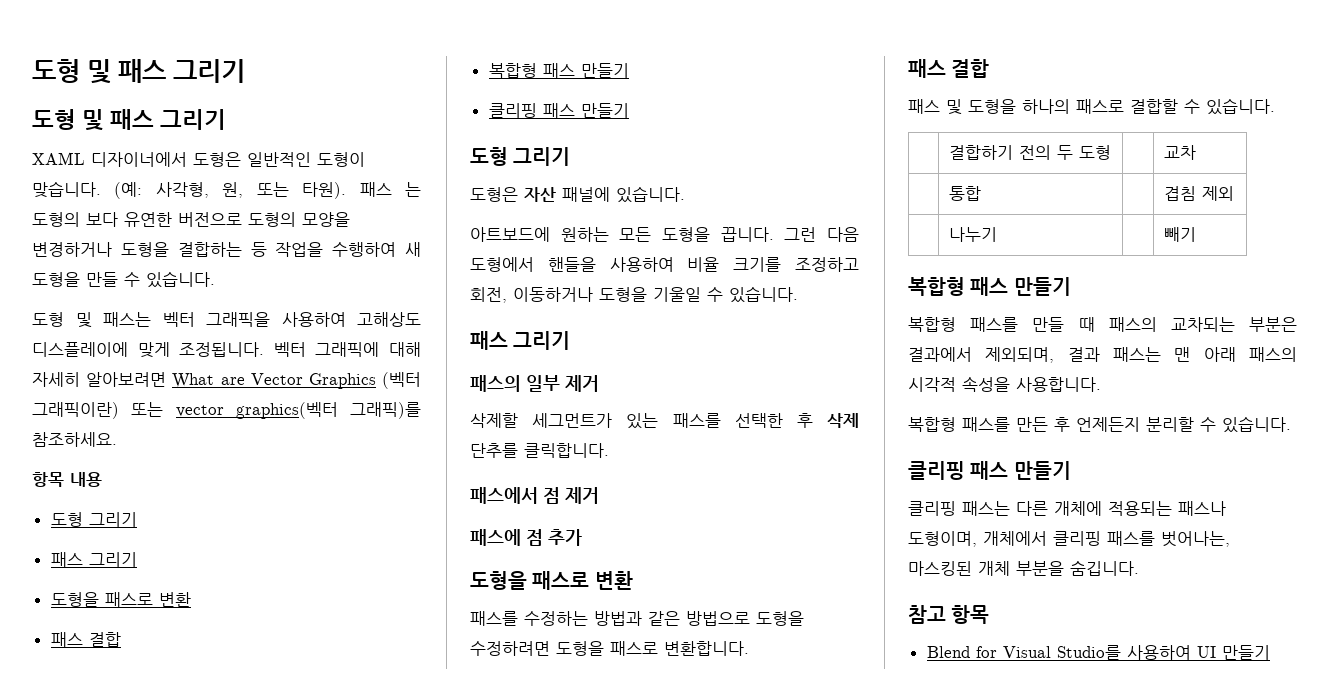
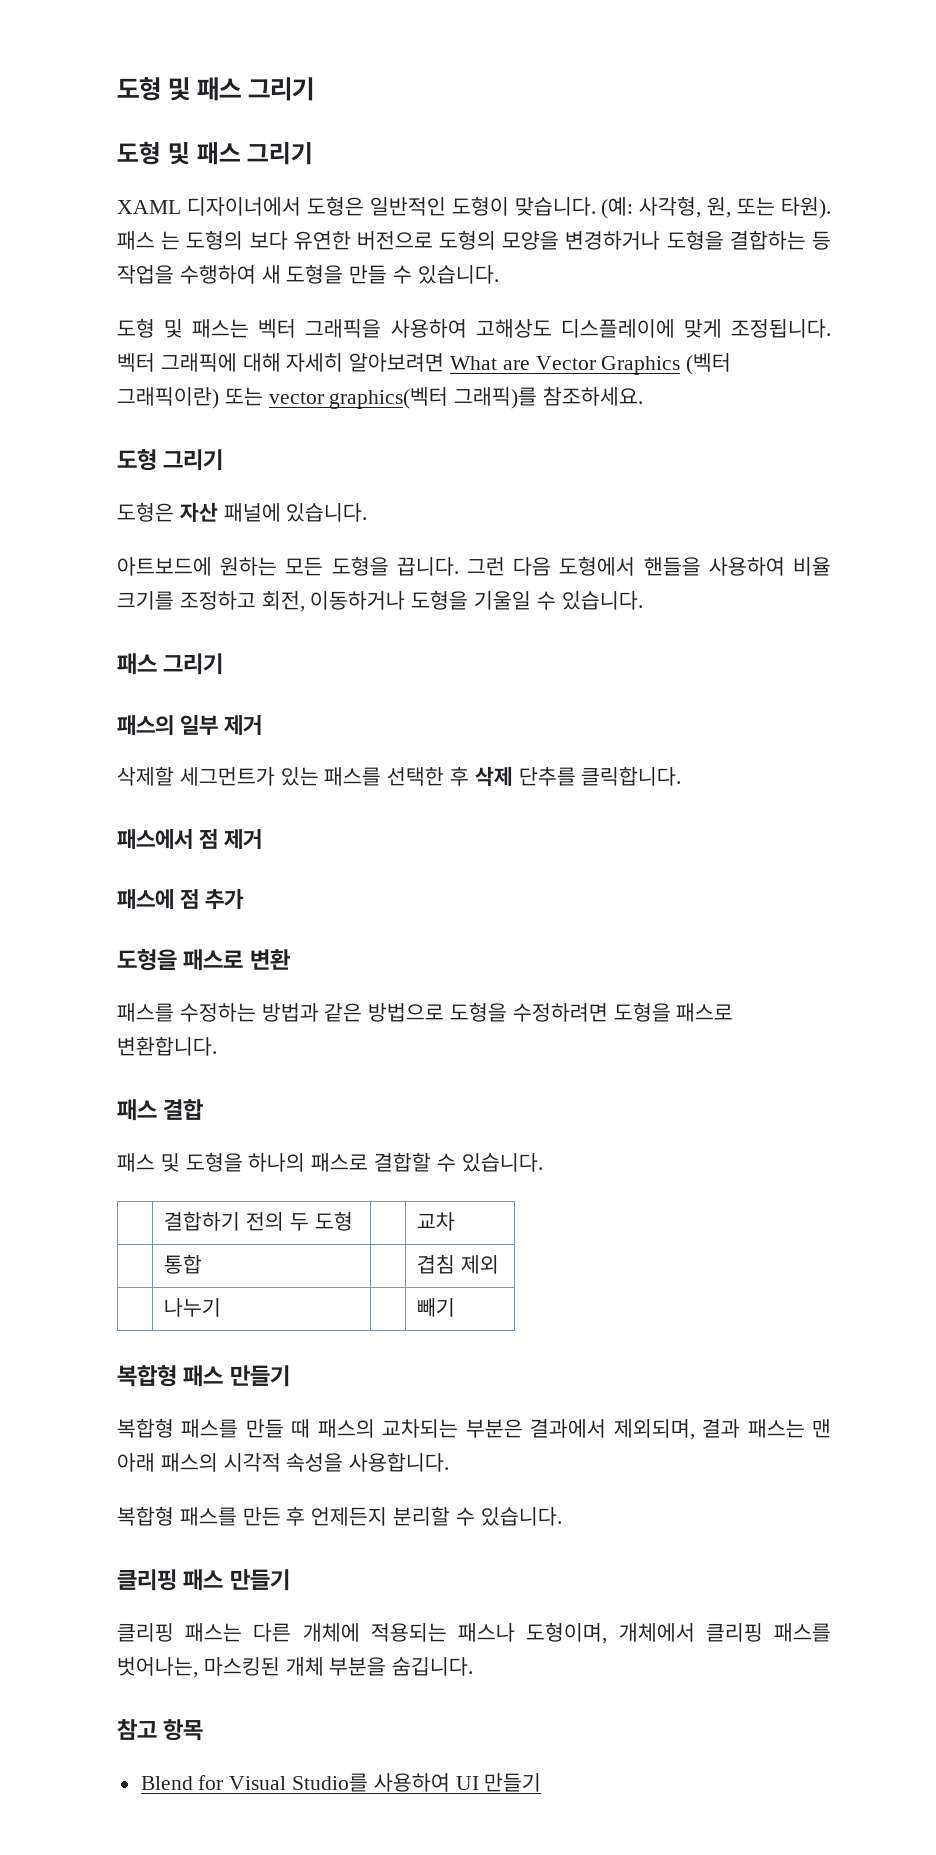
- 항목 내용
- 도형 그리기
- 패스 그리기
- 도형을 패스로 변환
- 패스 결합
- 복합형 패스 만들기
- 클리핑 패스 만들기

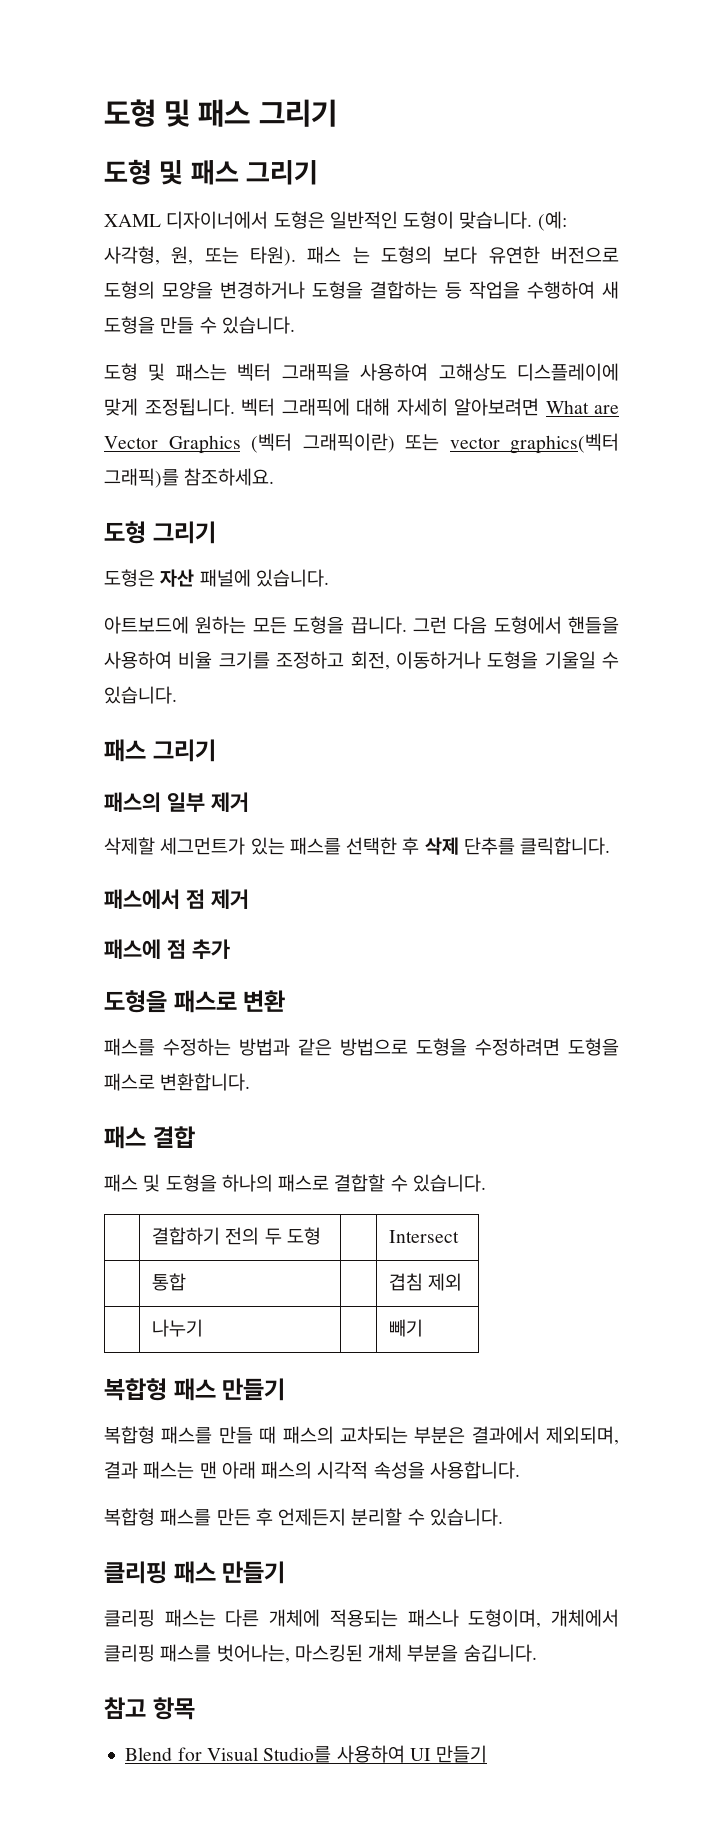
- | 결합하기 전의 두 도형 | | 교차
+ | 결합하기 전의 두 도형 | | Intersect

